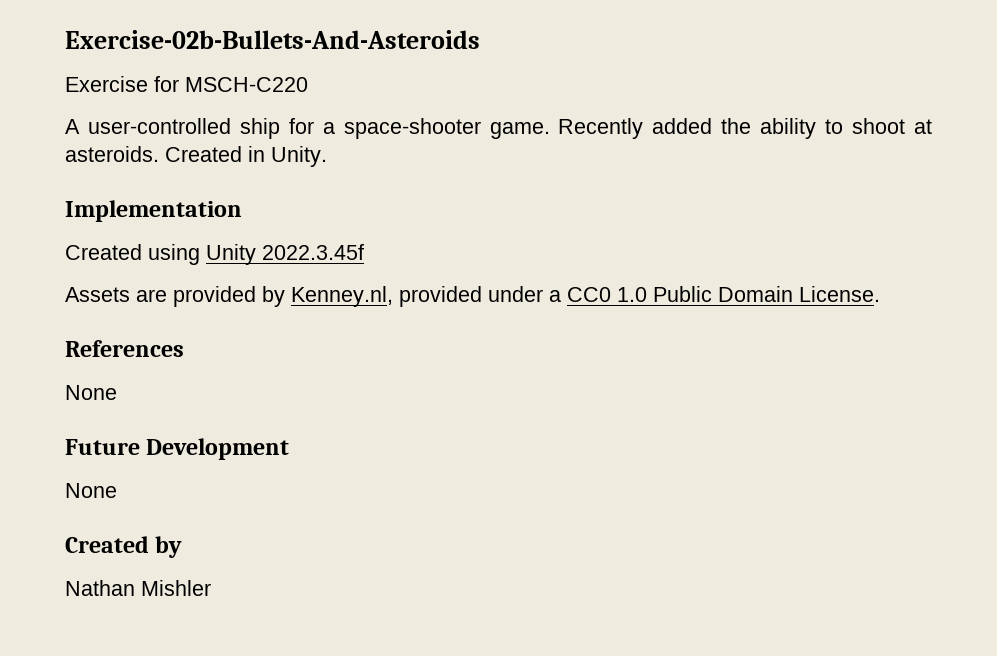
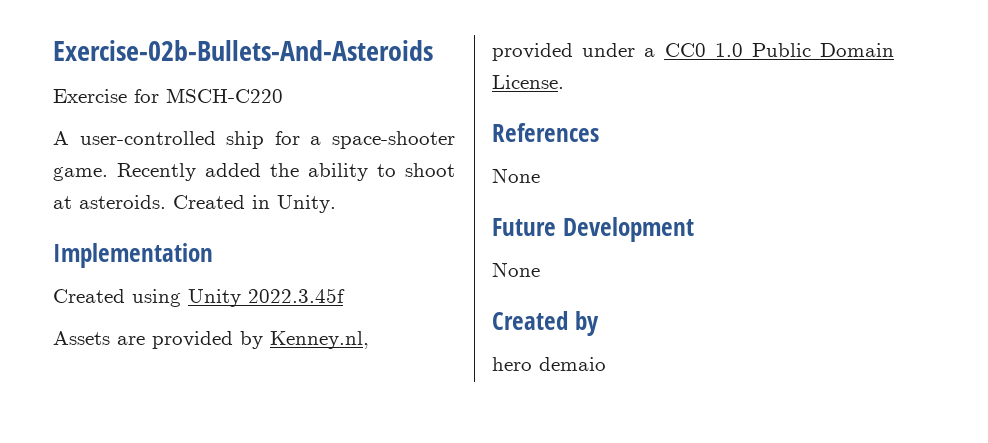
- Nathan Mishler
+ hero demaio

